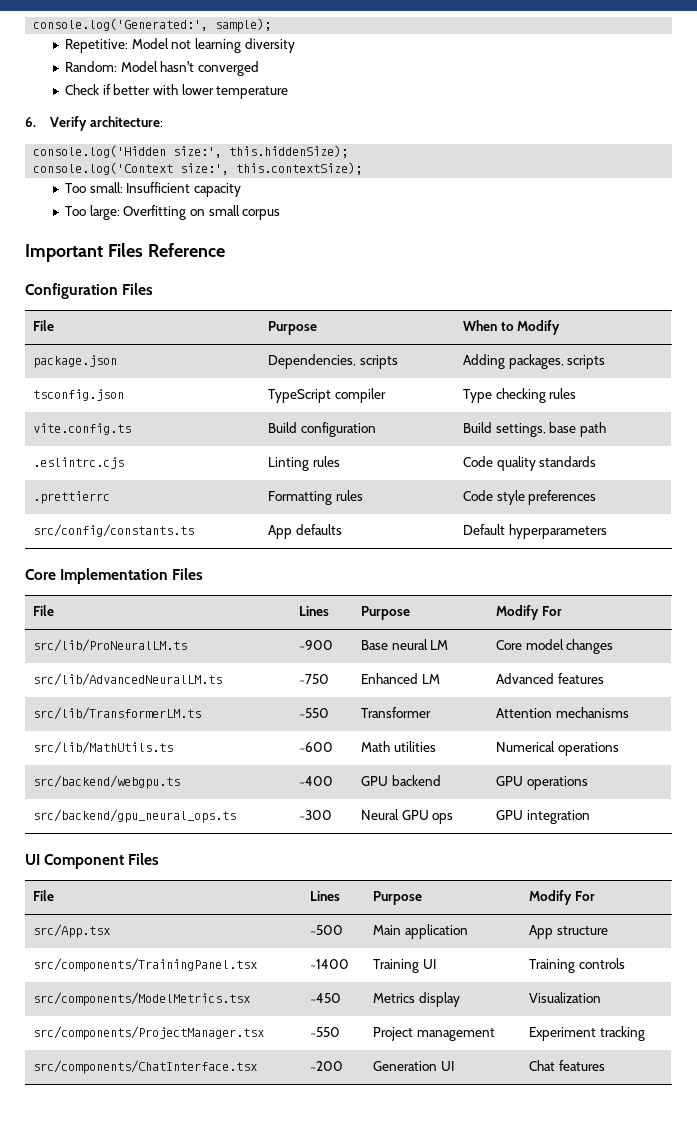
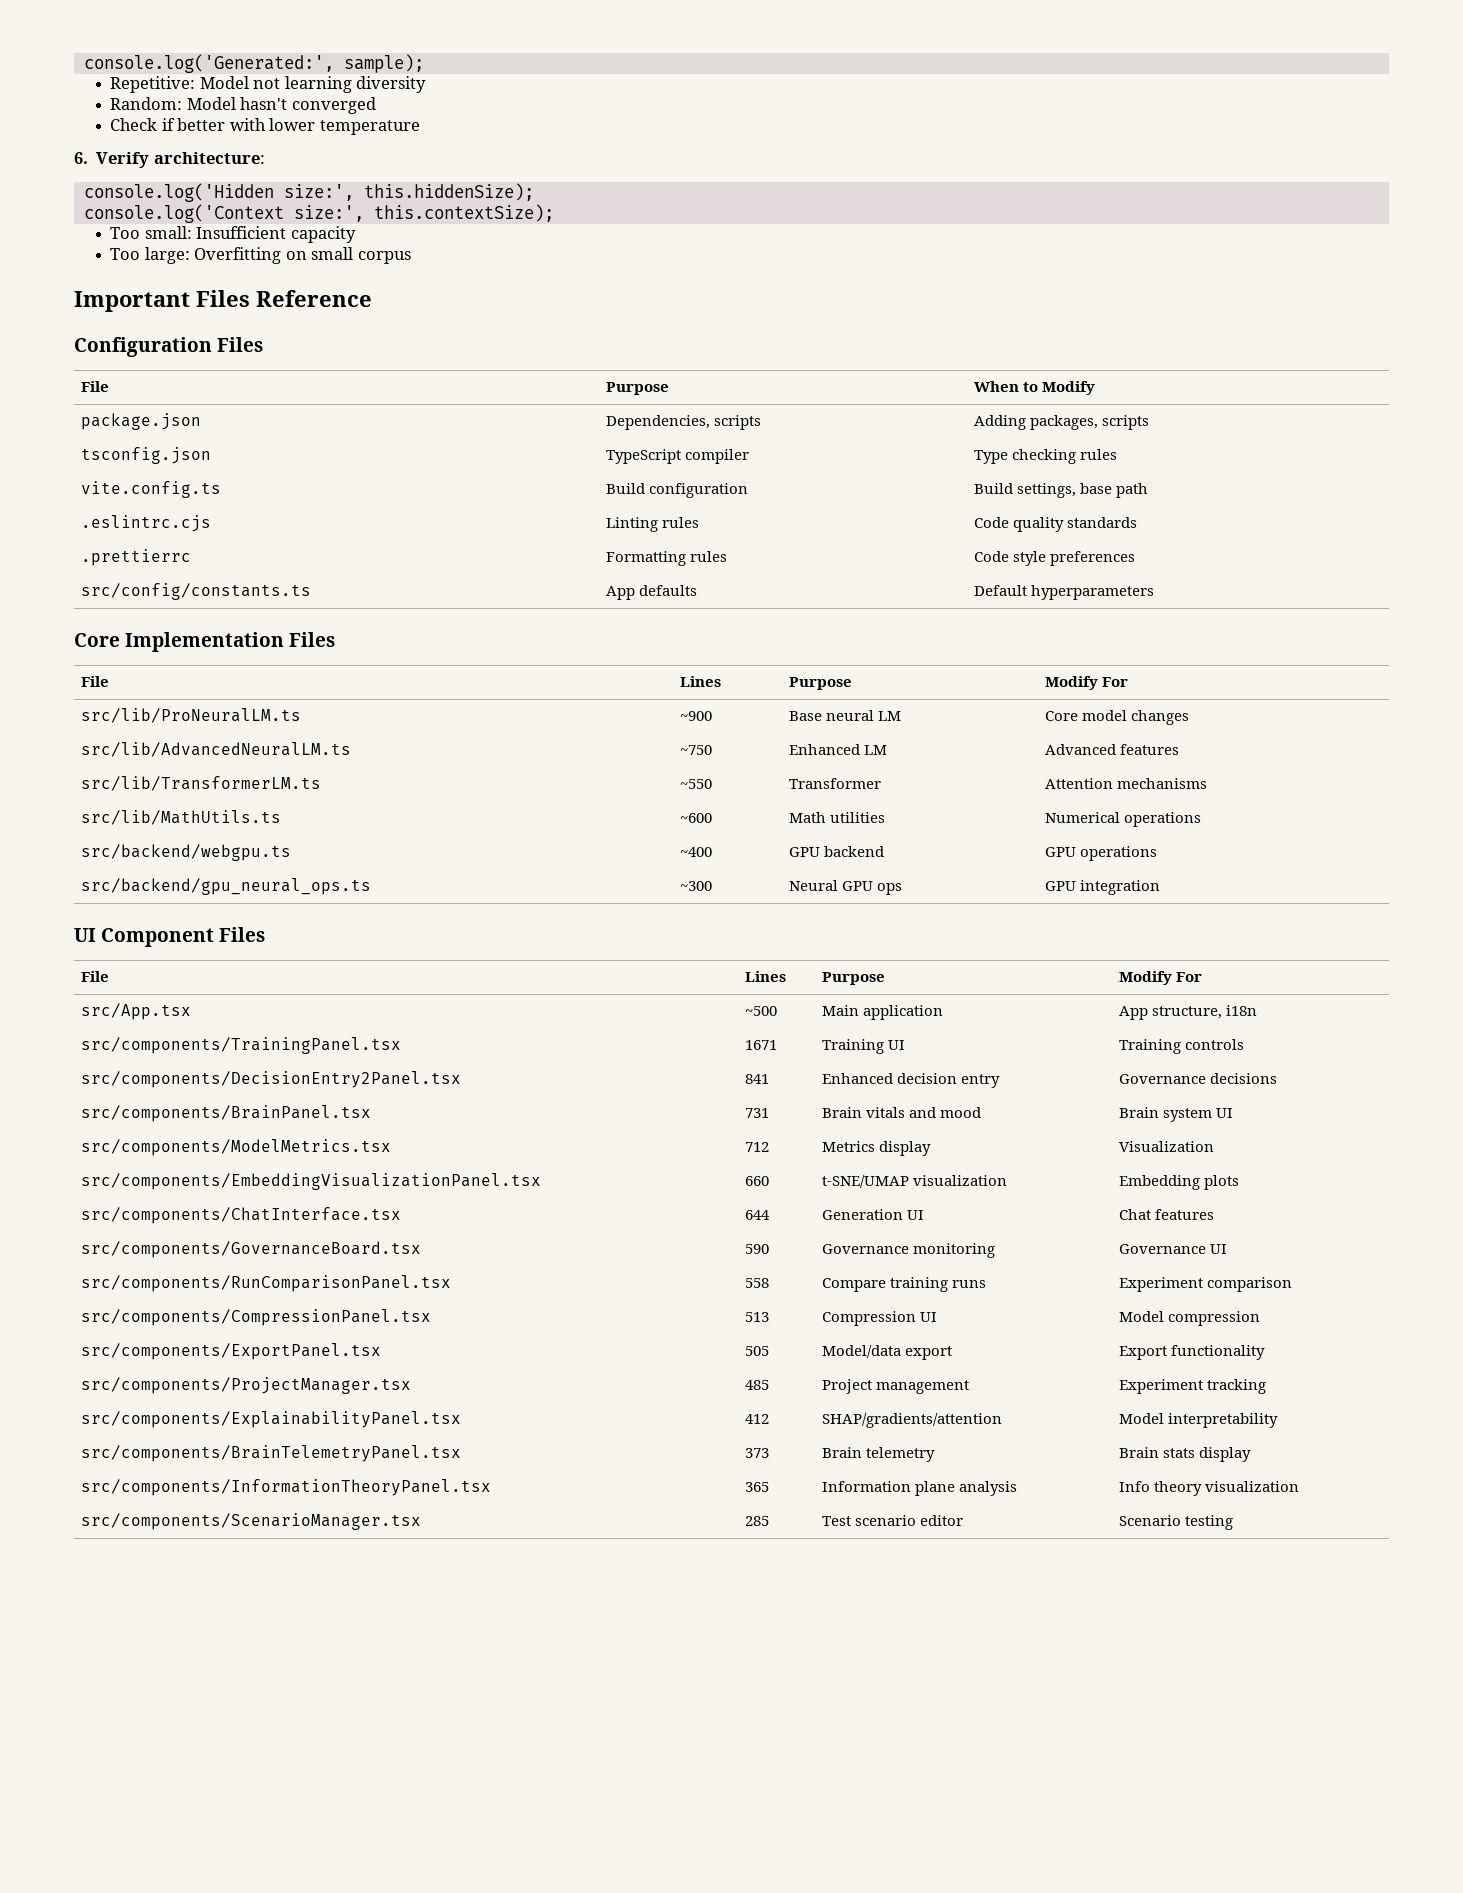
- src/App.tsx | ~500 | Main application | App structure
+ src/App.tsx | ~500 | Main application | App structure, i18n
- src/components/TrainingPanel.tsx | ~1400 | Training UI | Training controls
+ src/components/TrainingPanel.tsx | 1671 | Training UI | Training controls
+ src/components/DecisionEntry2Panel.tsx | 841 | Enhanced decision entry | Governance decisions
+ src/components/BrainPanel.tsx | 731 | Brain vitals and mood | Brain system UI
- src/components/ModelMetrics.tsx | ~450 | Metrics display | Visualization
+ src/components/ModelMetrics.tsx | 712 | Metrics display | Visualization
+ src/components/EmbeddingVisualizationPanel.tsx | 660 | t-SNE/UMAP visualization | Embedding plots
+ src/components/ChatInterface.tsx | 644 | Generation UI | Chat features
+ src/components/GovernanceBoard.tsx | 590 | Governance monitoring | Governance UI
+ src/components/RunComparisonPanel.tsx | 558 | Compare training runs | Experiment comparison
+ src/components/CompressionPanel.tsx | 513 | Compression UI | Model compression
+ src/components/ExportPanel.tsx | 505 | Model/data export | Export functionality
- src/components/ProjectManager.tsx | ~550 | Project management | Experiment tracking
+ src/components/ProjectManager.tsx | 485 | Project management | Experiment tracking
- src/components/ChatInterface.tsx | ~200 | Generation UI | Chat features
+ src/components/ExplainabilityPanel.tsx | 412 | SHAP/gradients/attention | Model interpretability
+ src/components/BrainTelemetryPanel.tsx | 373 | Brain telemetry | Brain stats display
+ src/components/InformationTheoryPanel.tsx | 365 | Information plane analysis | Info theory visualization
+ src/components/ScenarioManager.tsx | 285 | Test scenario editor | Scenario testing

